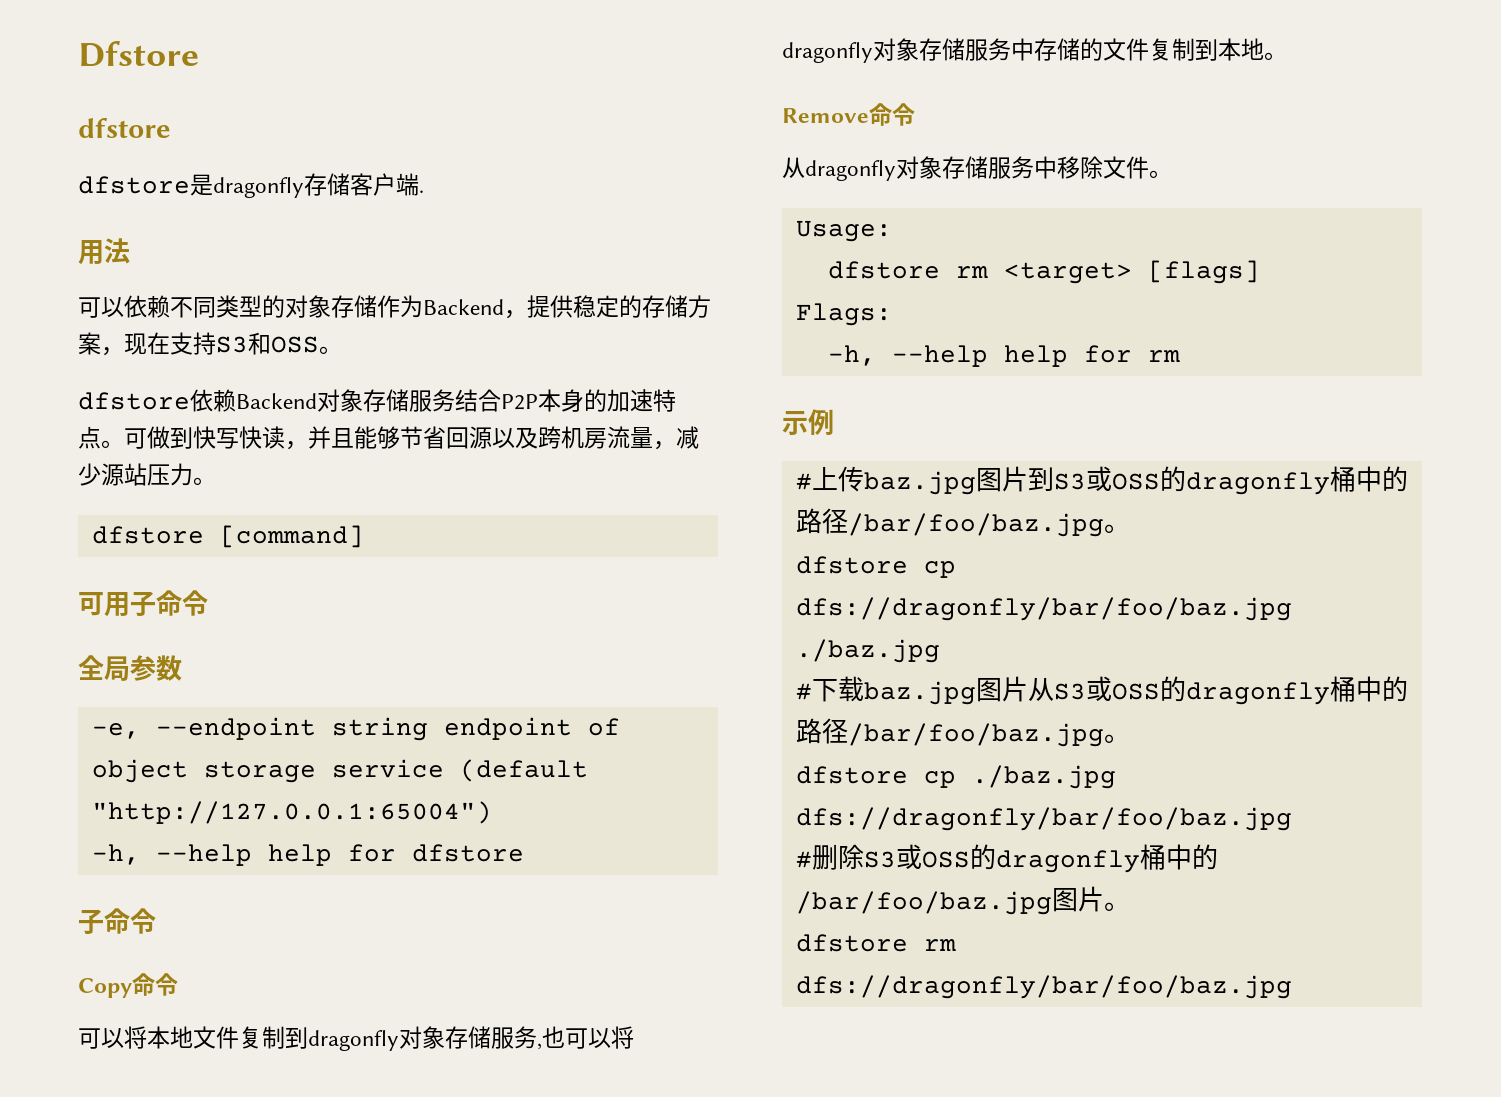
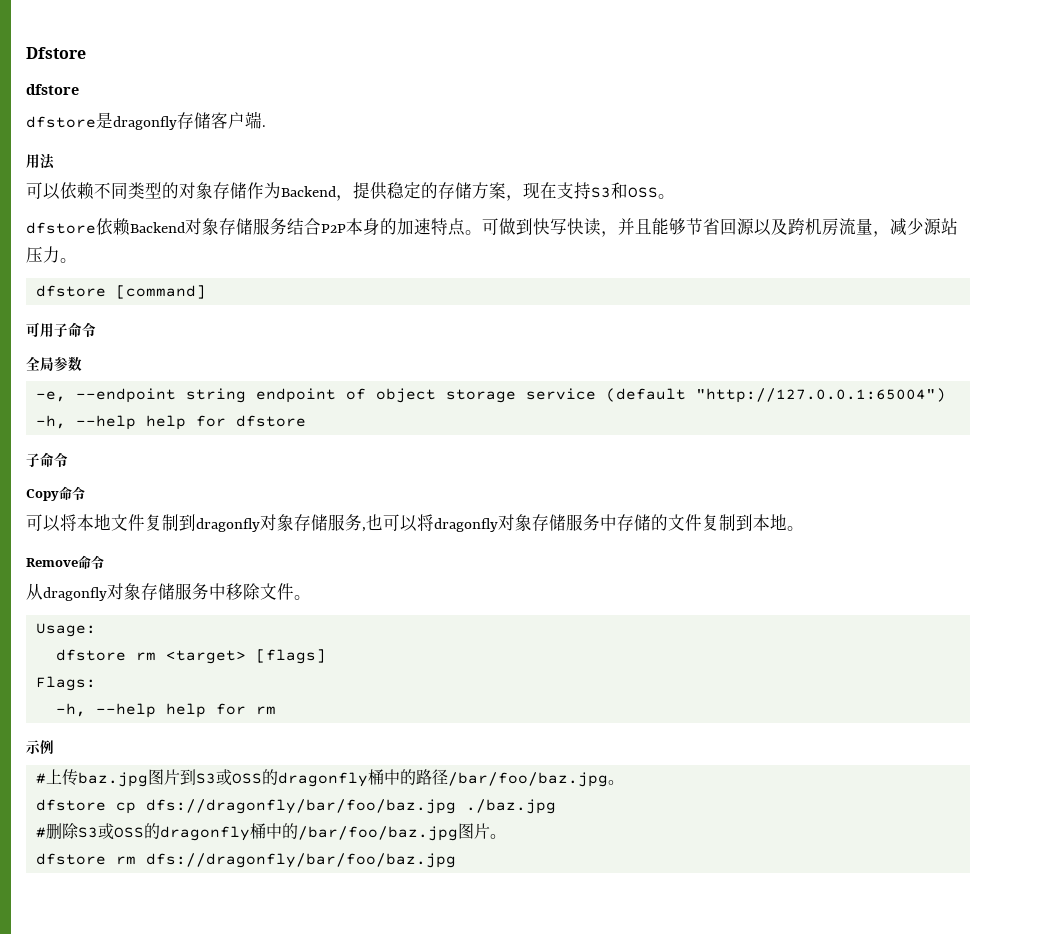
- #下载baz.jpg图片从S3或OSS的dragonfly桶中的路径/bar/foo/baz.jpg。
- dfstore cp ./baz.jpg dfs://dragonfly/bar/foo/baz.jpg

